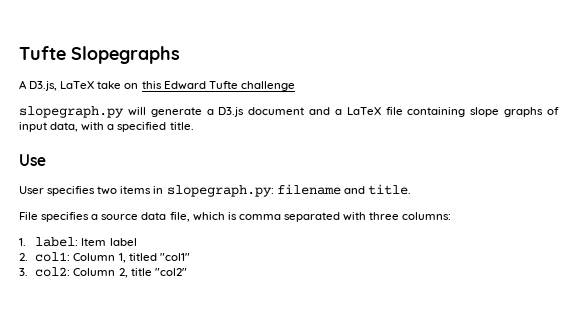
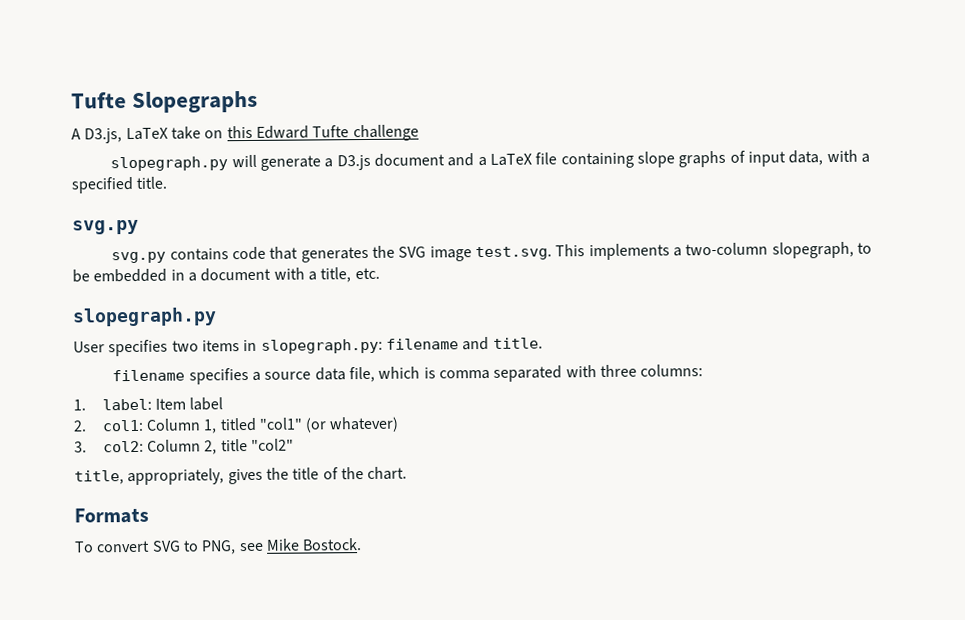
  slopegraph.py will generate a D3.js document and a LaTeX file containing slope graphs of input data, with a specified title.
- Use
+ svg.py
+ svg.py contains code that generates the SVG image test.svg. This implements a two-column slopegraph, to be embedded in a document with a title, etc.
+ slopegraph.py
- File specifies a source data file, which is comma separated with three columns:
+ filename specifies a source data file, which is comma separated with three columns:
- 2. col1: Column 1, titled "col1"
+ 2. col1: Column 1, titled "col1" (or whatever)
+ title, appropriately, gives the title of the chart.
+ Formats
+ To convert SVG to PNG, see Mike Bostock.

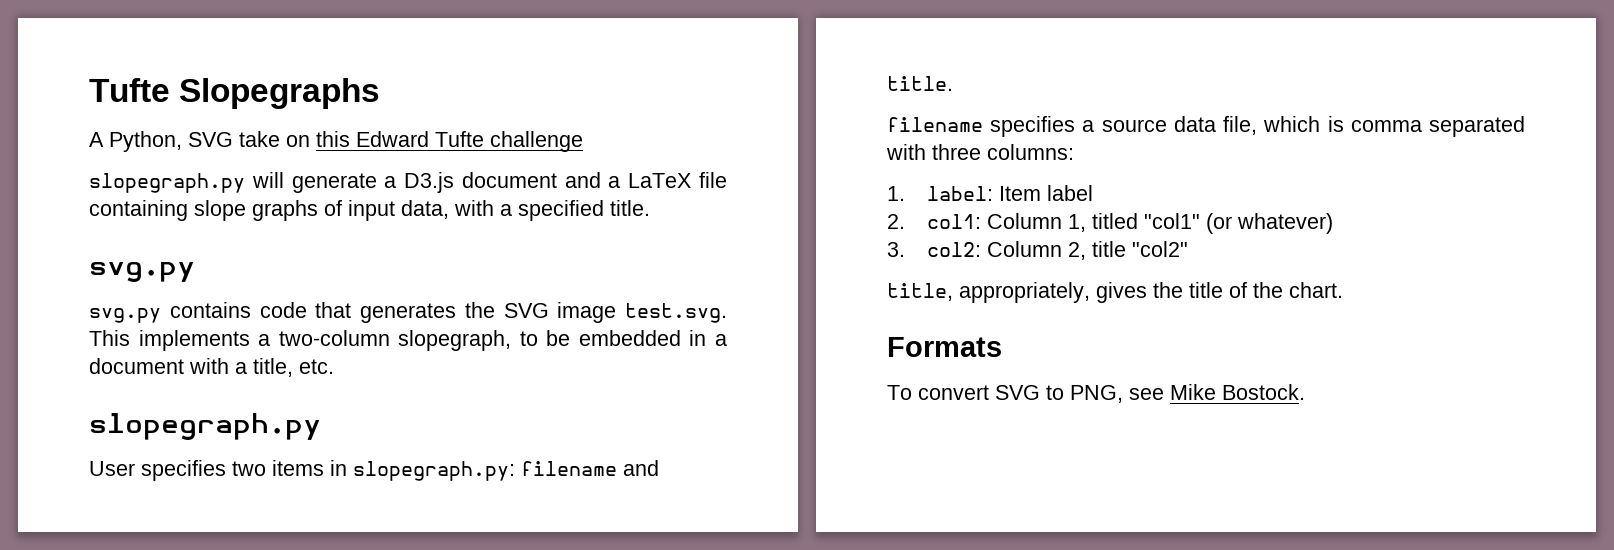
- A D3.js, LaTeX take on this Edward Tufte challenge
+ A Python, SVG take on this Edward Tufte challenge

